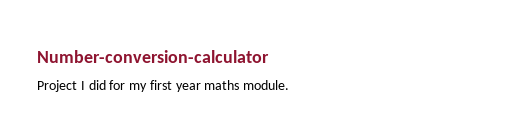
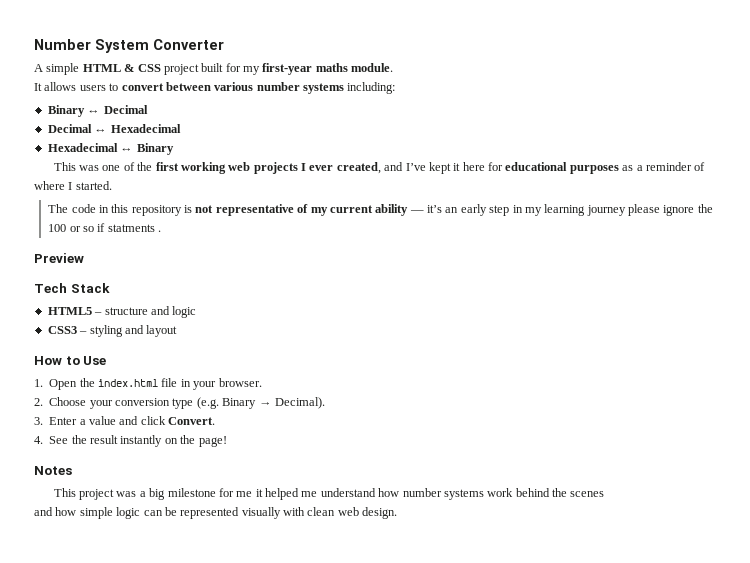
- Number-conversion-calculator
- Project I did for my first year maths module.
+ Number System Converter
+ A simple HTML & CSS project built for my first-year maths module.
+ It allows users to convert between various number systems including:
+ Binary ↔ Decimal
+ Decimal ↔ Hexadecimal
+ Hexadecimal ↔ Binary
+ This was one of the first working web projects I ever created, and I’ve kept it here for educational purposes as a reminder of where I started.
+ The code in this repository is not representative of my current ability — it’s an early step in my learning journey please ignore the 100 or so if statments .
+ Preview
+ Tech Stack
+ HTML5 – structure and logic
+ CSS3 – styling and layout
+ How to Use
+ 1. Open the index.html file in your browser.
+ 2. Choose your conversion type (e.g. Binary → Decimal).
+ 3. Enter a value and click Convert.
+ 4. See the result instantly on the page!
+ Notes
+ This project was a big milestone for me it helped me understand how number systems work behind the scenes
+ and how simple logic can be represented visually with clean web design.

